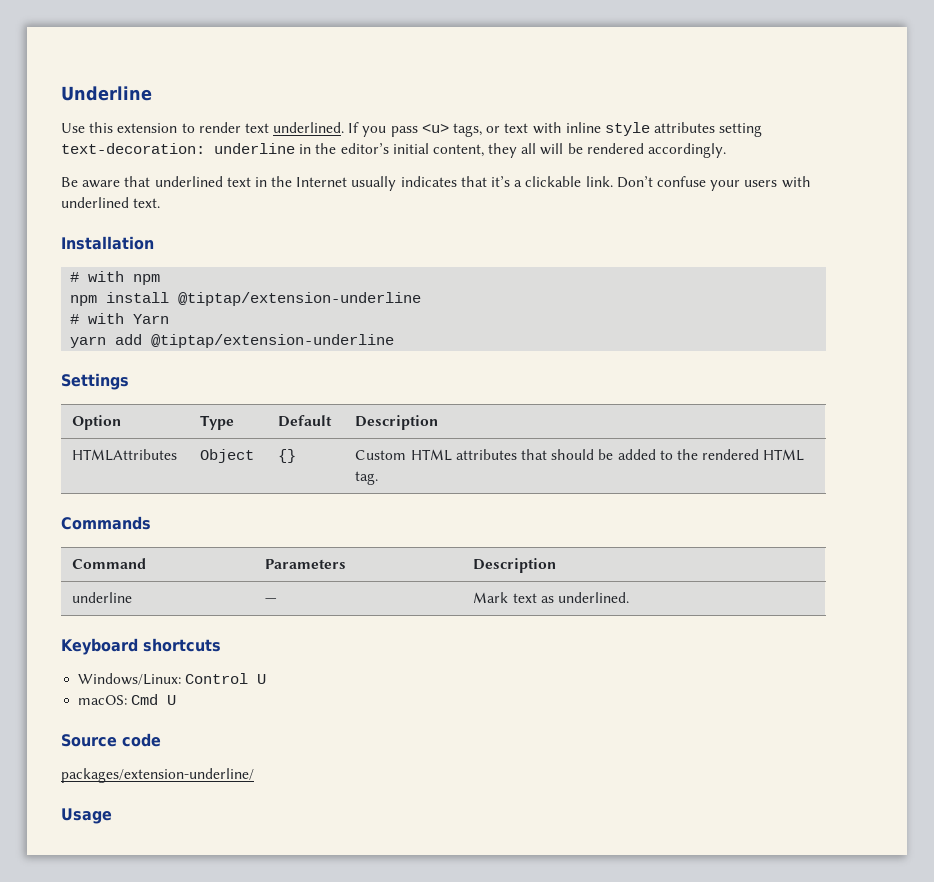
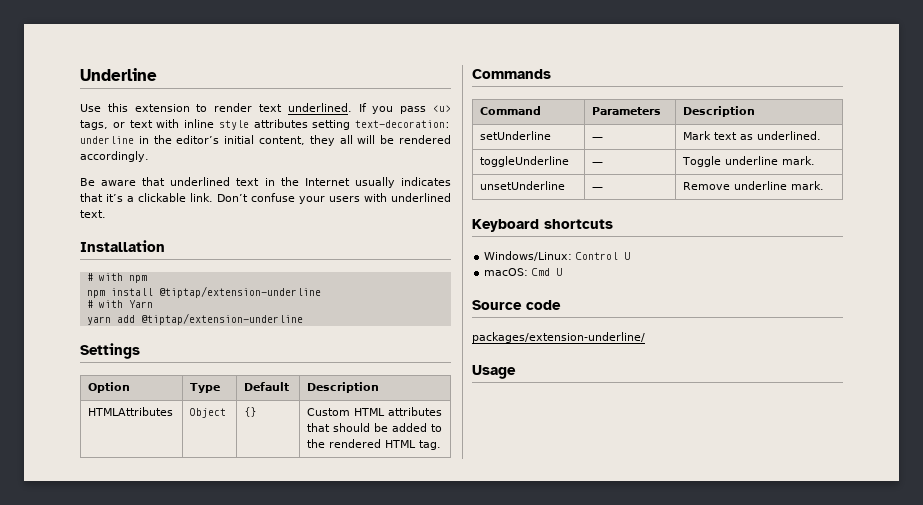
- underline | — | Mark text as underlined.
+ setUnderline | — | Mark text as underlined.
+ toggleUnderline | — | Toggle underline mark.
+ unsetUnderline | — | Remove underline mark.

